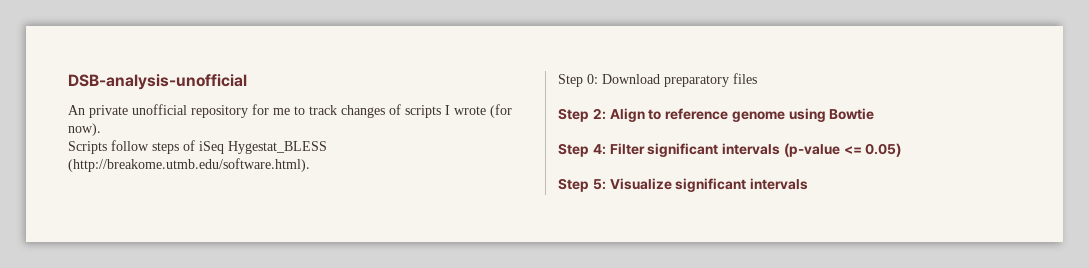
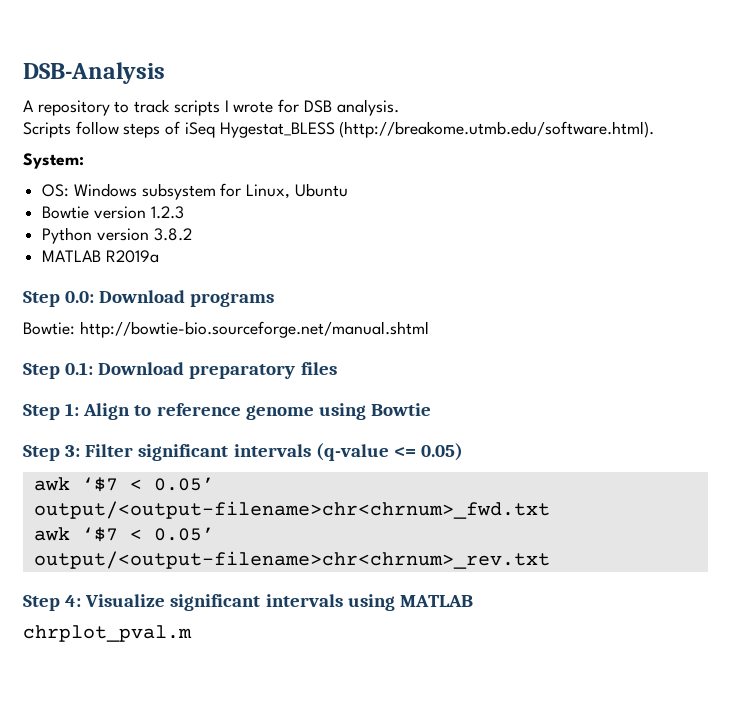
- DSB-analysis-unofficial
- An private unofficial repository for me to track changes of scripts I wrote (for now).
+ DSB-Analysis
+ A repository to track scripts I wrote for DSB analysis.
- Step 0: Download preparatory files
+ System:
+ OS: Windows subsystem for Linux, Ubuntu
+ Bowtie version 1.2.3
+ Python version 3.8.2
+ MATLAB R2019a
+ Step 0.0: Download programs
+ Bowtie: http://bowtie-bio.sourceforge.net/manual.shtml
+ Step 0.1: Download preparatory files
- Step 2: Align to reference genome using Bowtie
+ Step 1: Align to reference genome using Bowtie
- Step 4: Filter significant intervals (p-value <= 0.05)
+ Step 3: Filter significant intervals (q-value <= 0.05)
- Step 5: Visualize significant intervals
+ awk ‘$7 < 0.05’ output/<output-filename>chr<chrnum>_fwd.txt
+ awk ‘$7 < 0.05’ output/<output-filename>chr<chrnum>_rev.txt
+ Step 4: Visualize significant intervals using MATLAB
+ chrplot_pval.m

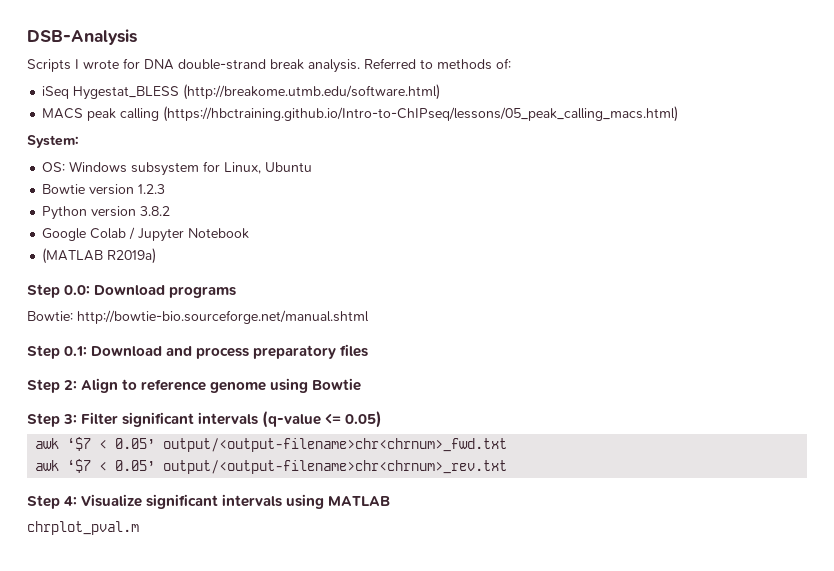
- A repository to track scripts I wrote for DSB analysis.
- Scripts follow steps of iSeq Hygestat_BLESS (http://breakome.utmb.edu/software.html).
+ Scripts I wrote for DNA double-strand break analysis. Referred to methods of:
+ iSeq Hygestat_BLESS (http://breakome.utmb.edu/software.html)
+ MACS peak calling (https://hbctraining.github.io/Intro-to-ChIPseq/lessons/05_peak_calling_macs.html)
- MATLAB R2019a
+ Google Colab / Jupyter Notebook
+ (MATLAB R2019a)
- Step 0.1: Download preparatory files
+ Step 0.1: Download and process preparatory files
- Step 1: Align to reference genome using Bowtie
+ Step 2: Align to reference genome using Bowtie

